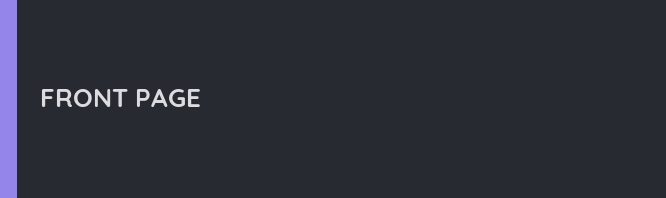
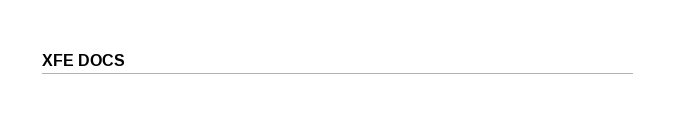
- FRONT PAGE
+ XFE DOCS

